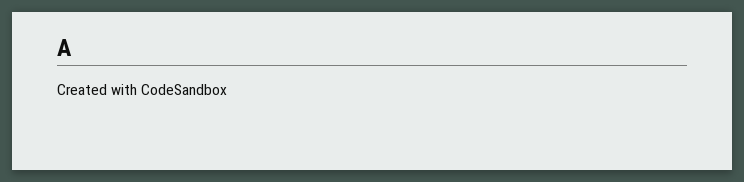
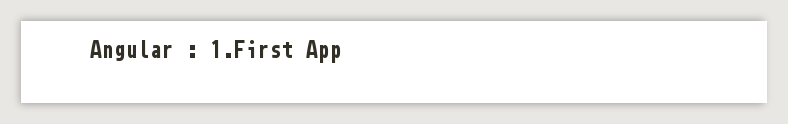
- A
- Created with CodeSandbox
+ Angular : 1.First App

